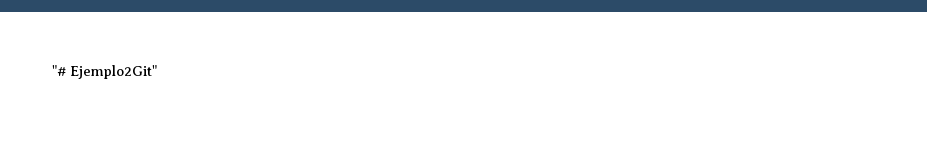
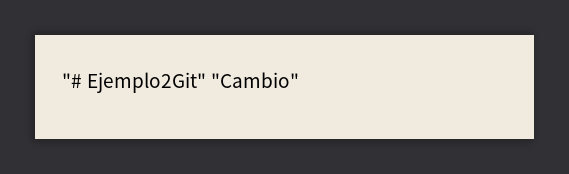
- "# Ejemplo2Git"
+ "# Ejemplo2Git" "Cambio"

